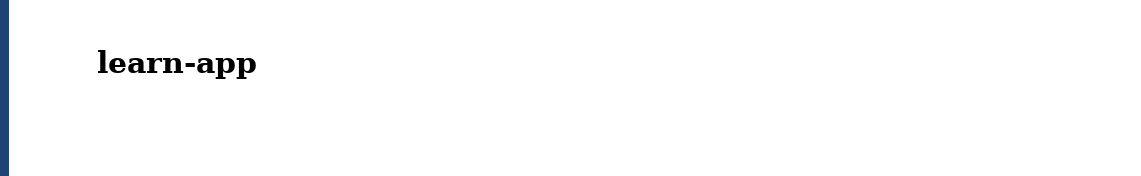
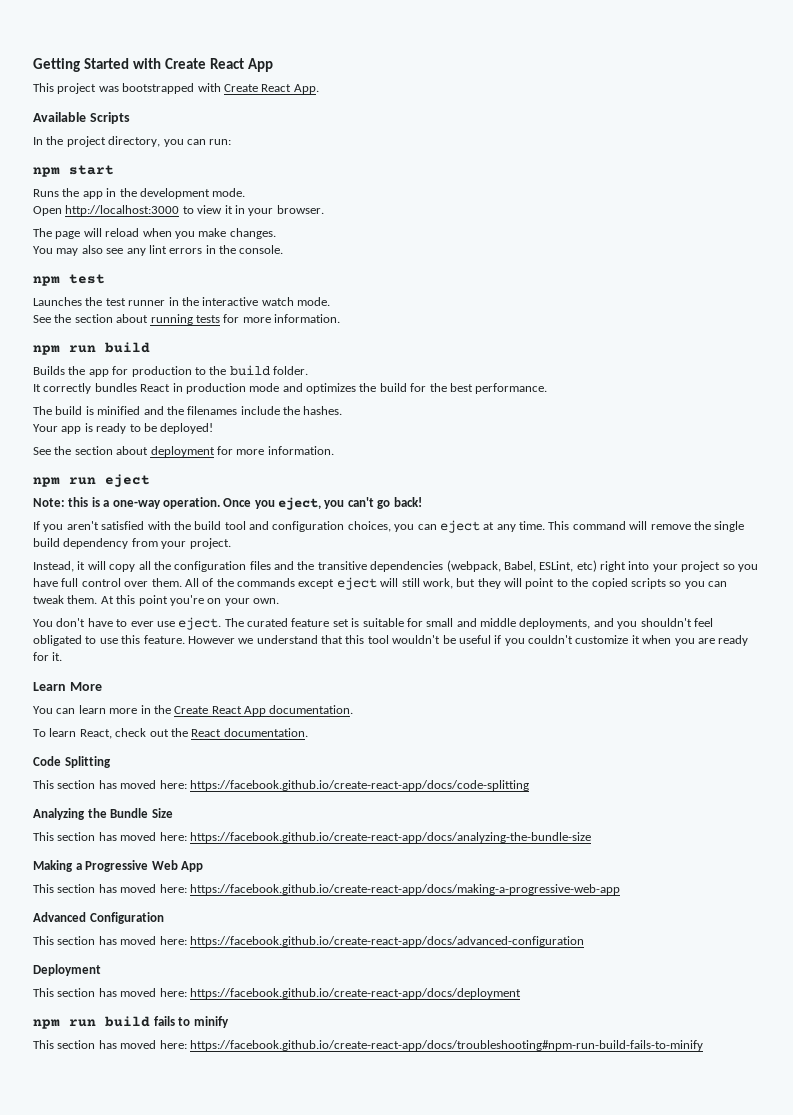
- learn-app
+ Getting Started with Create React App
+ This project was bootstrapped with Create React App.
+ Available Scripts
+ In the project directory, you can run:
+ npm start
+ Runs the app in the development mode.
+ Open http://localhost:3000 to view it in your browser.
+ The page will reload when you make changes.
+ You may also see any lint errors in the console.
+ npm test
+ Launches the test runner in the interactive watch mode.
+ See the section about running tests for more information.
+ npm run build
+ Builds the app for production to the build folder.
+ It correctly bundles React in production mode and optimizes the build for the best performance.
+ The build is minified and the filenames include the hashes.
+ Your app is ready to be deployed!
+ See the section about deployment for more information.
+ npm run eject
+ Note: this is a one-way operation. Once you eject, you can't go back!
+ If you aren't satisfied with the build tool and configuration choices, you can eject at any time. This command will remove the single build dependency from your project.
+ Instead, it will copy all the configuration files and the transitive dependencies (webpack, Babel, ESLint, etc) right into your project so you have full control over them. All of the commands except eject will still work, but they will point to the copied scripts so you can tweak them. At this point you're on your own.
+ You don't have to ever use eject. The curated feature set is suitable for small and middle deployments, and you shouldn't feel obligated to use this feature. However we understand that this tool wouldn't be useful if you couldn't customize it when you are ready for it.
+ Learn More
+ You can learn more in the Create React App documentation.
+ To learn React, check out the React documentation.
+ Code Splitting
+ This section has moved here: https://facebook.github.io/create-react-app/docs/code-splitting
+ Analyzing the Bundle Size
+ This section has moved here: https://facebook.github.io/create-react-app/docs/analyzing-the-bundle-size
+ Making a Progressive Web App
+ This section has moved here: https://facebook.github.io/create-react-app/docs/making-a-progressive-web-app
+ Advanced Configuration
+ This section has moved here: https://facebook.github.io/create-react-app/docs/advanced-configuration
+ Deployment
+ This section has moved here: https://facebook.github.io/create-react-app/docs/deployment
+ npm run build fails to minify
+ This section has moved here: https://facebook.github.io/create-react-app/docs/troubleshooting#npm-run-build-fails-to-minify

